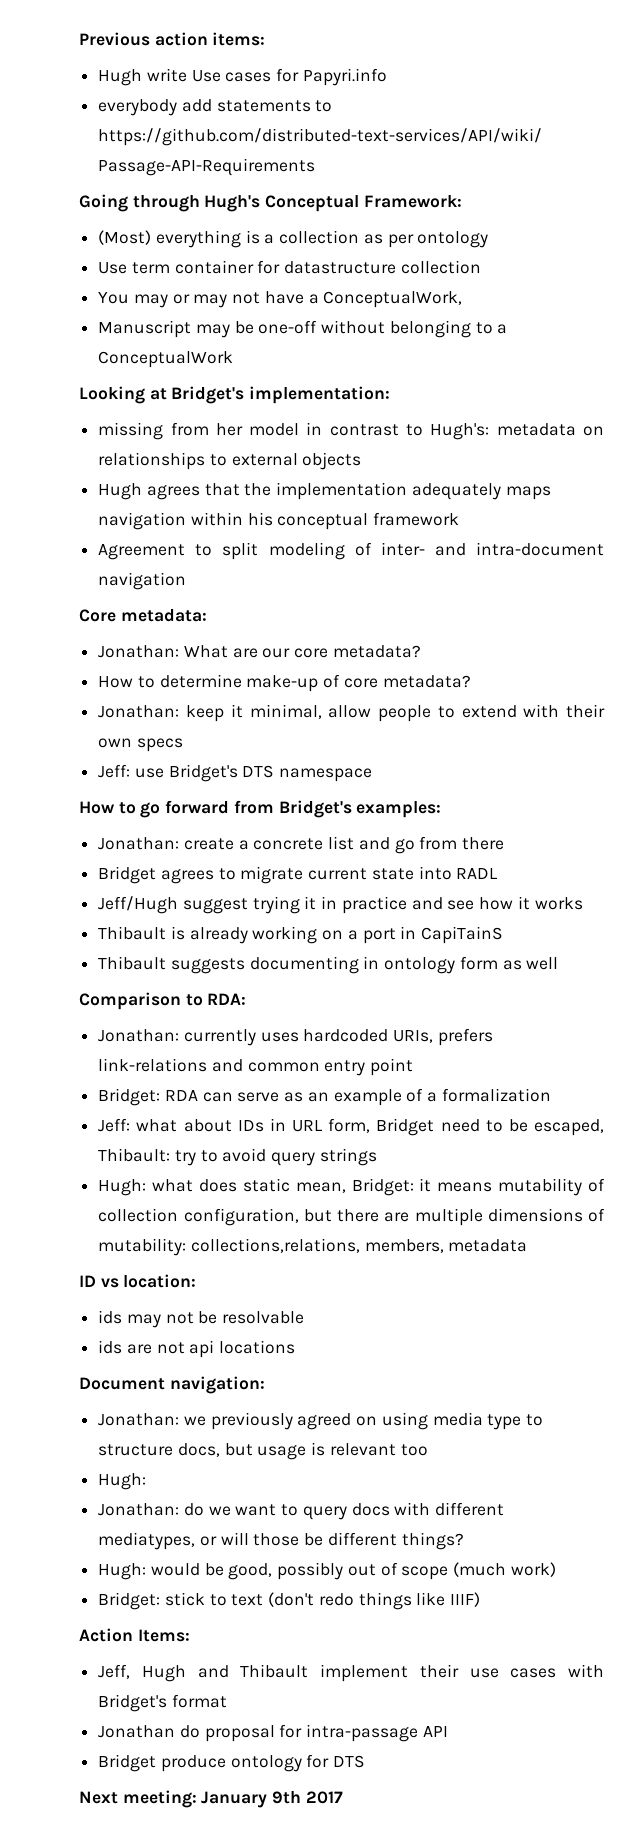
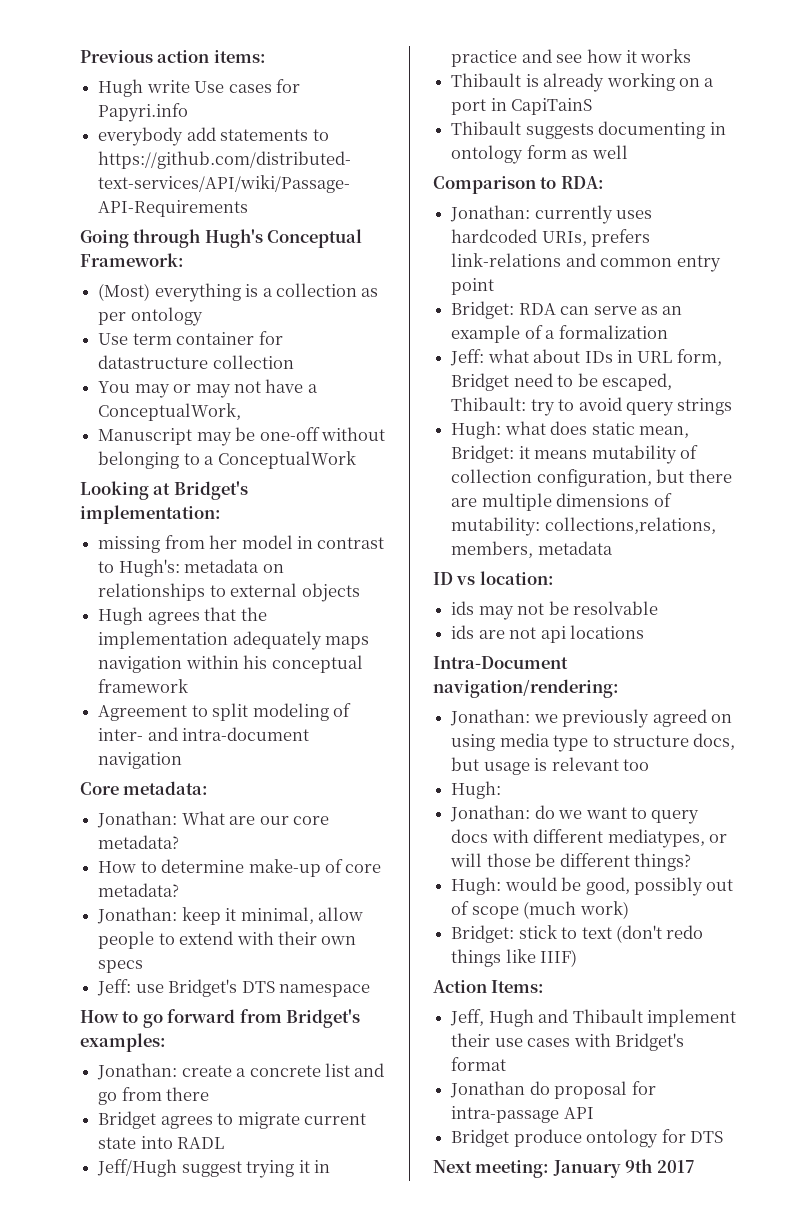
- Document navigation:
+ Intra-Document navigation/rendering:

